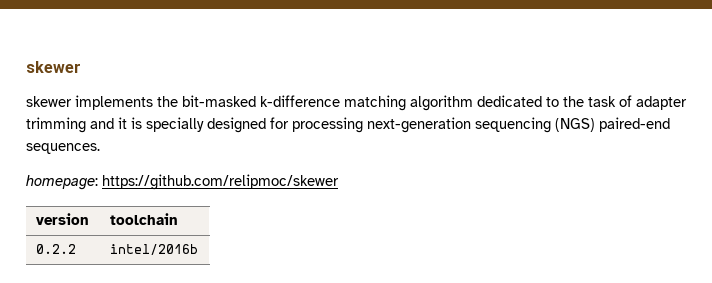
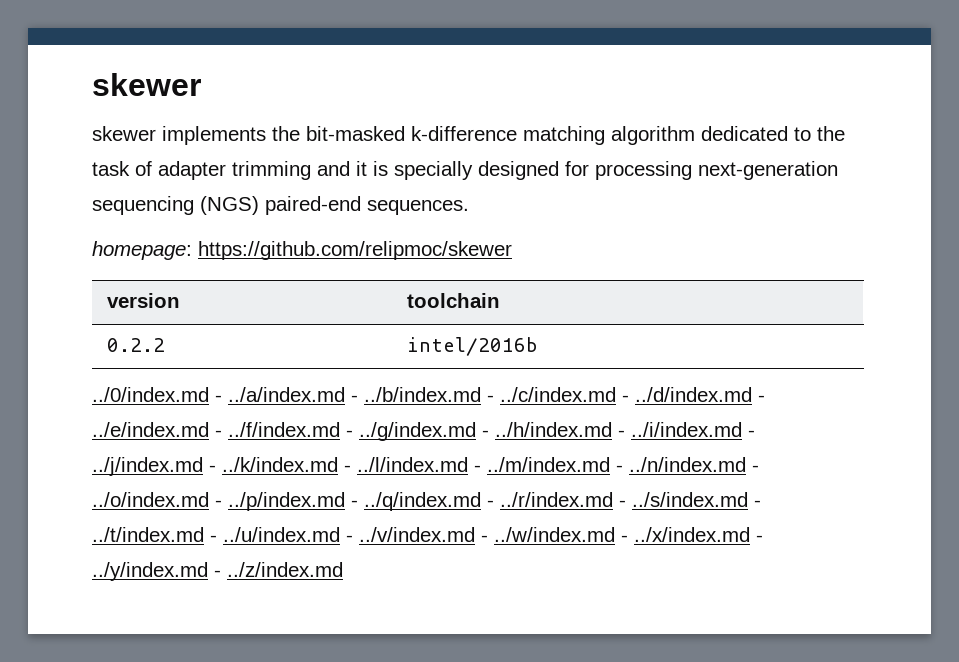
+ ../0/index.md - ../a/index.md - ../b/index.md - ../c/index.md - ../d/index.md - ../e/index.md - ../f/index.md - ../g/index.md - ../h/index.md - ../i/index.md - ../j/index.md - ../k/index.md - ../l/index.md - ../m/index.md - ../n/index.md - ../o/index.md - ../p/index.md - ../q/index.md - ../r/index.md - ../s/index.md - ../t/index.md - ../u/index.md - ../v/index.md - ../w/index.md - ../x/index.md - ../y/index.md - ../z/index.md

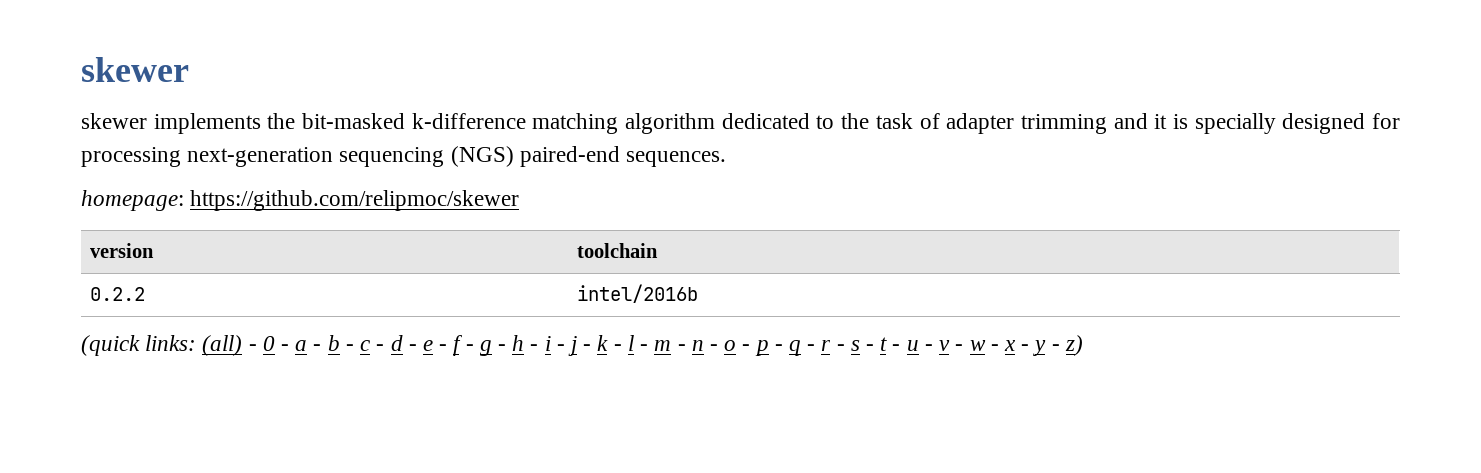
- ../0/index.md - ../a/index.md - ../b/index.md - ../c/index.md - ../d/index.md - ../e/index.md - ../f/index.md - ../g/index.md - ../h/index.md - ../i/index.md - ../j/index.md - ../k/index.md - ../l/index.md - ../m/index.md - ../n/index.md - ../o/index.md - ../p/index.md - ../q/index.md - ../r/index.md - ../s/index.md - ../t/index.md - ../u/index.md - ../v/index.md - ../w/index.md - ../x/index.md - ../y/index.md - ../z/index.md
+ (quick links: (all) - 0 - a - b - c - d - e - f - g - h - i - j - k - l - m - n - o - p - q - r - s - t - u - v - w - x - y - z)

